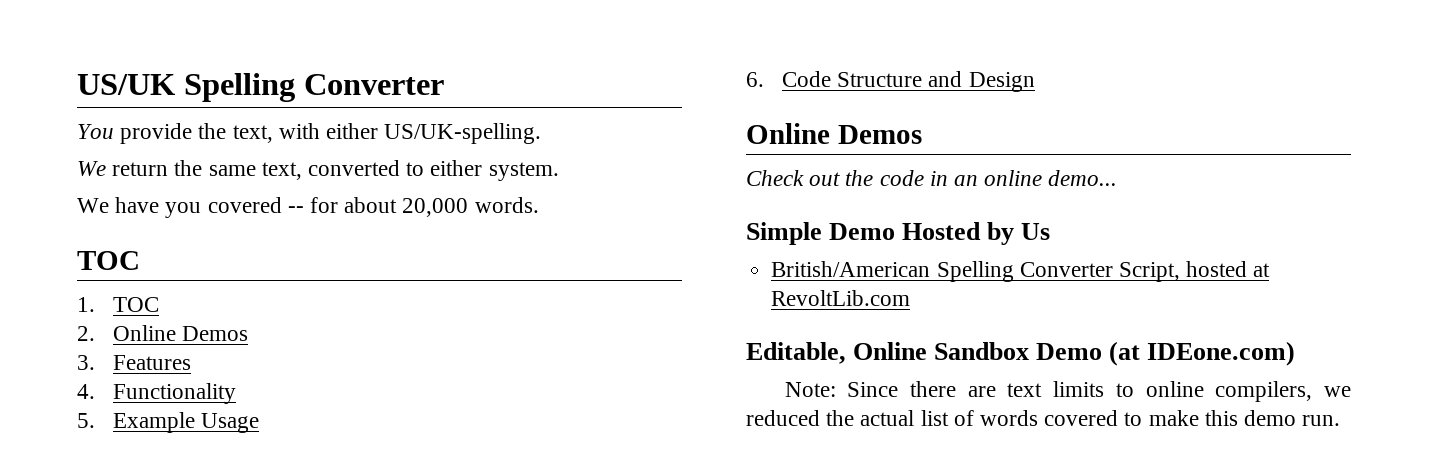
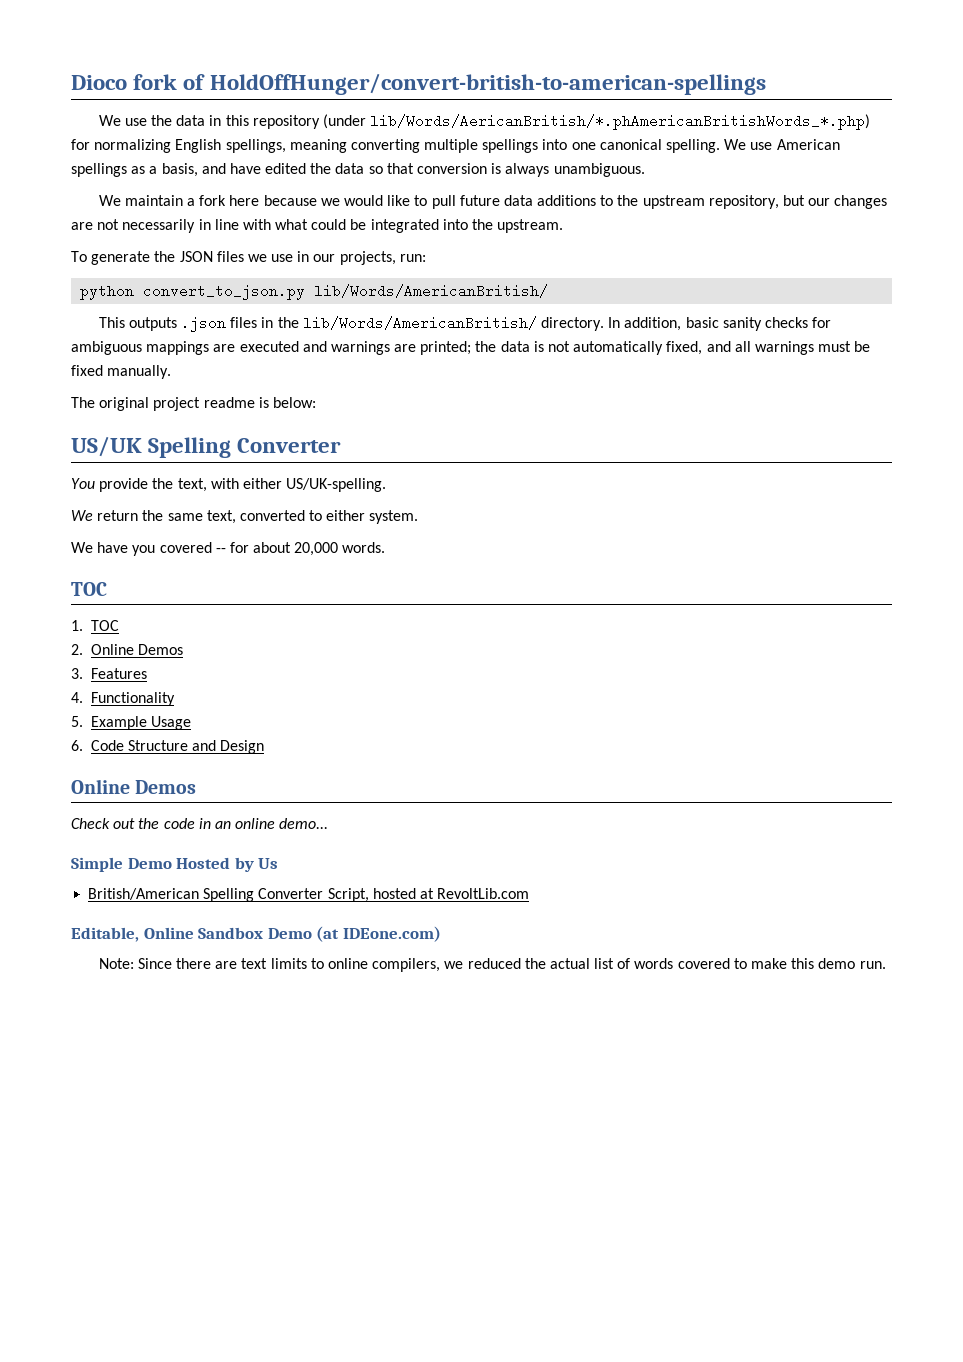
+ Dioco fork of HoldOffHunger/convert-british-to-american-spellings
+ We use the data in this repository (under lib/Words/AericanBritish/*.phAmericanBritishWords_*.php) for normalizing English spellings, meaning converting multiple spellings into one canonical spelling. We use American spellings as a basis, and have edited the data so that conversion is always unambiguous.
+ We maintain a fork here because we would like to pull future data additions to the upstream repository, but our changes are not necessarily in line with what could be integrated into the upstream.
+ To generate the JSON files we use in our projects, run:
+ python convert_to_json.py lib/Words/AmericanBritish/
+ This outputs .json files in the lib/Words/AmericanBritish/ directory. In addition, basic sanity checks for ambiguous mappings are executed and warnings are printed; the data is not automatically fixed, and all warnings must be fixed manually.
+ The original project readme is below:

